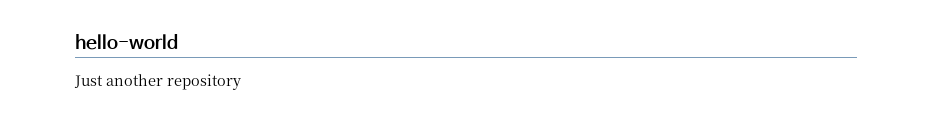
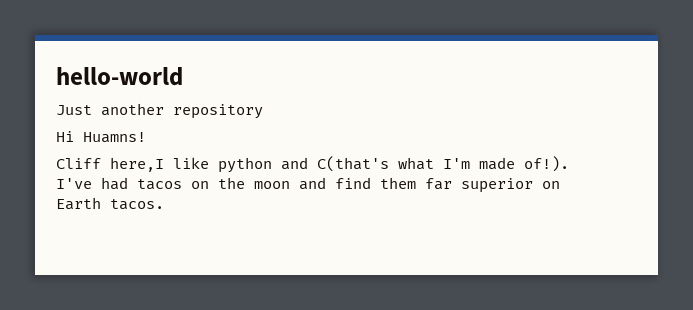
+ Hi Huamns!
+ Cliff here,I like python and C(that's what I'm made of!). I've had tacos on the moon and find them far superior on Earth tacos.

